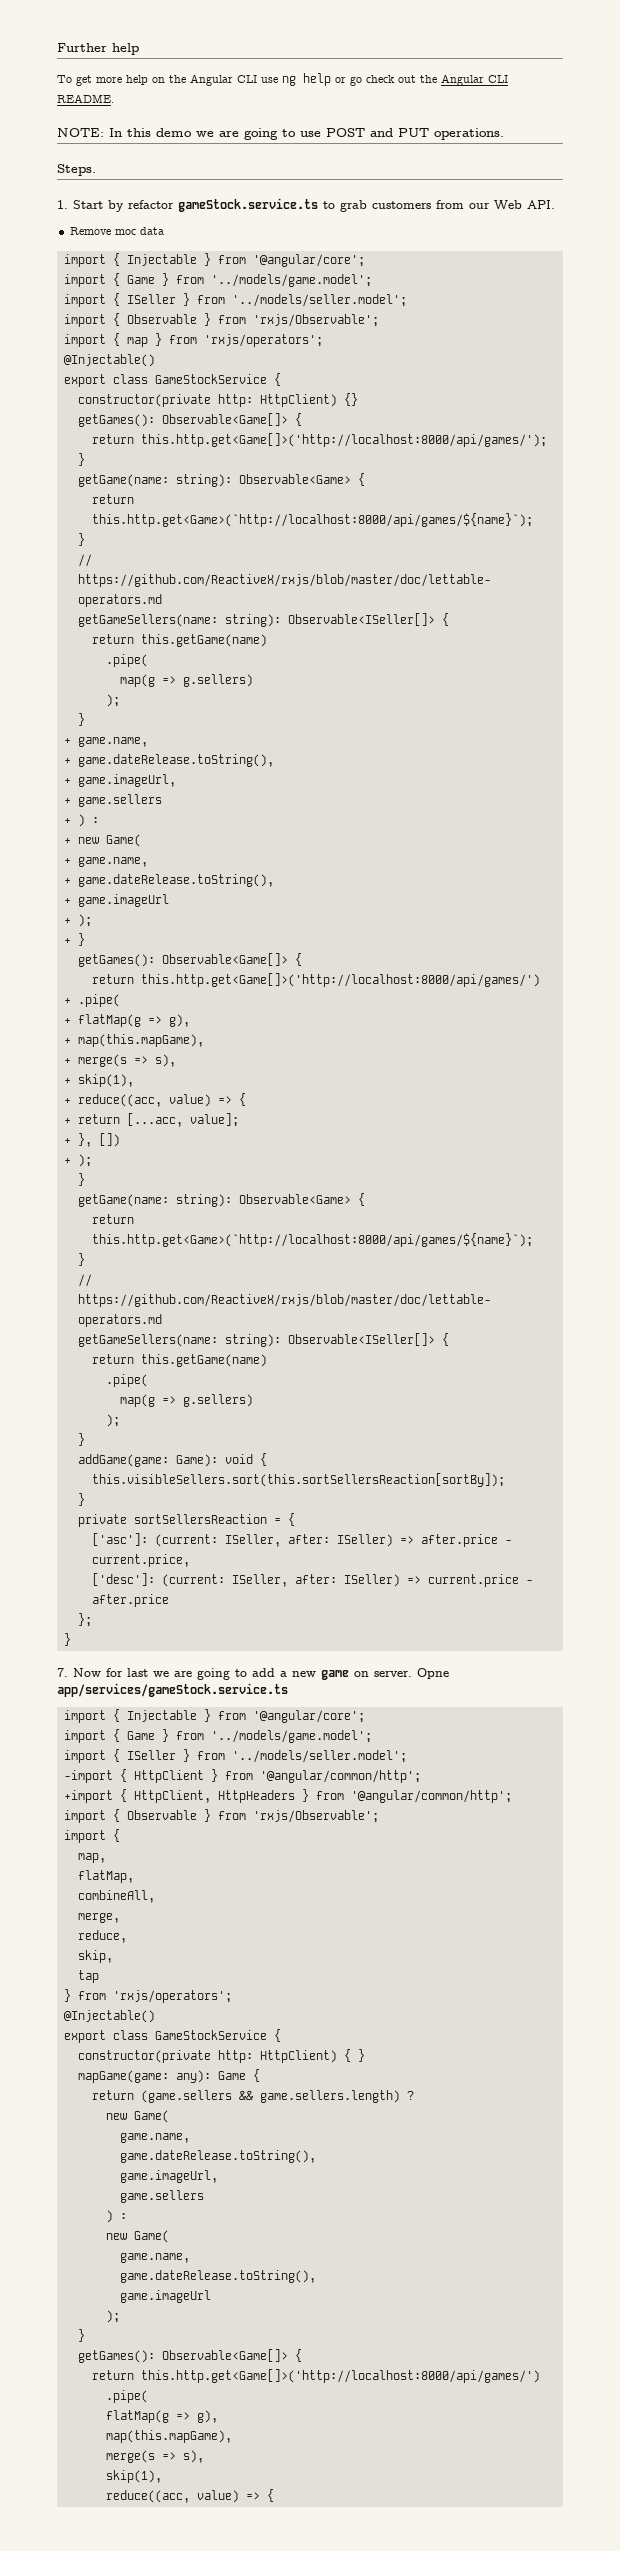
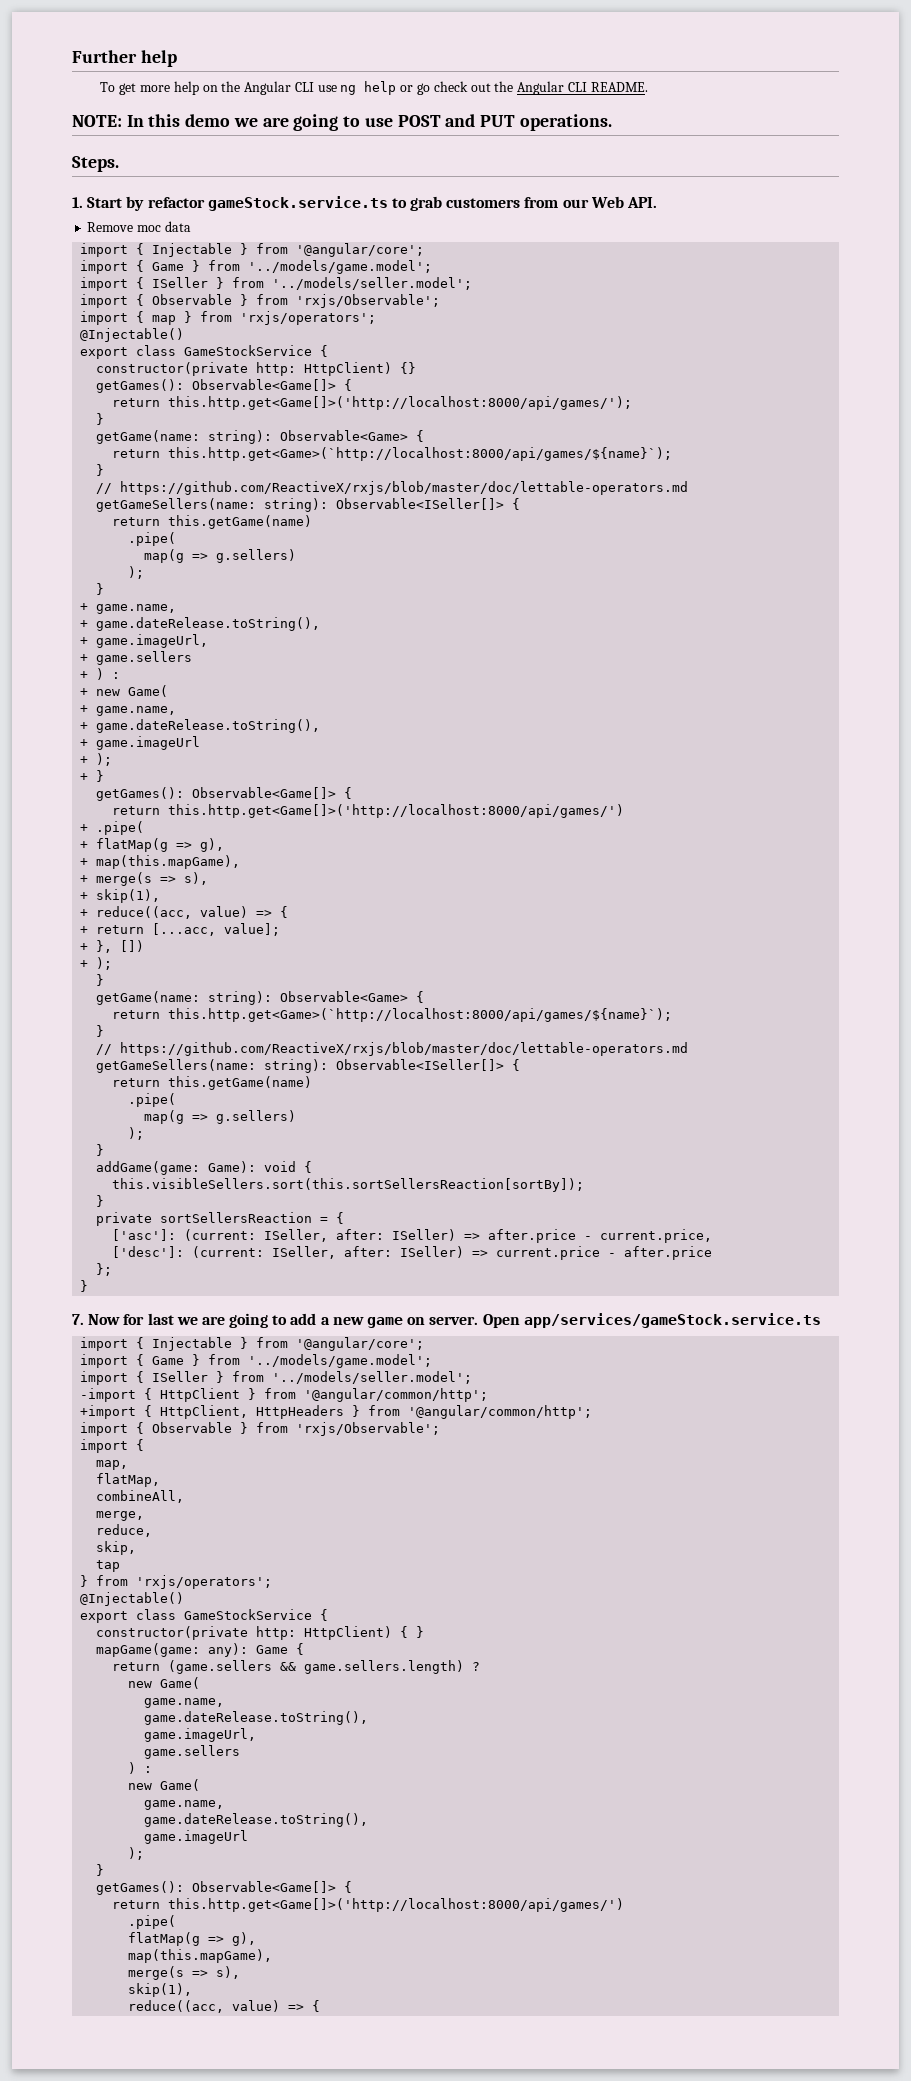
- Opne app/services/gameStock.service.ts
+ Open app/services/gameStock.service.ts

